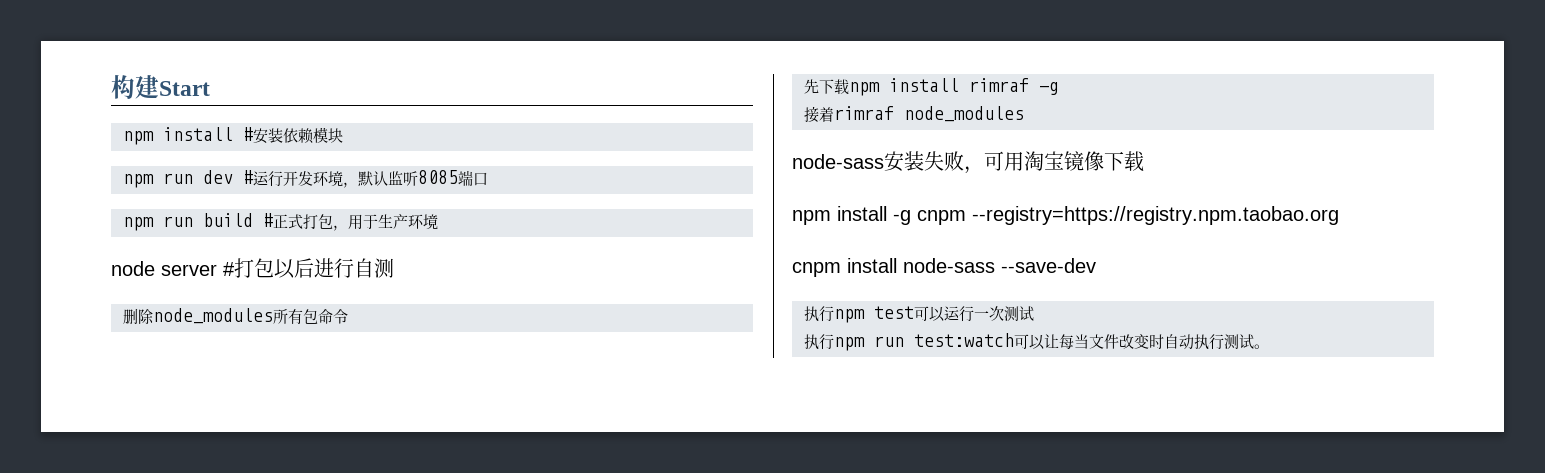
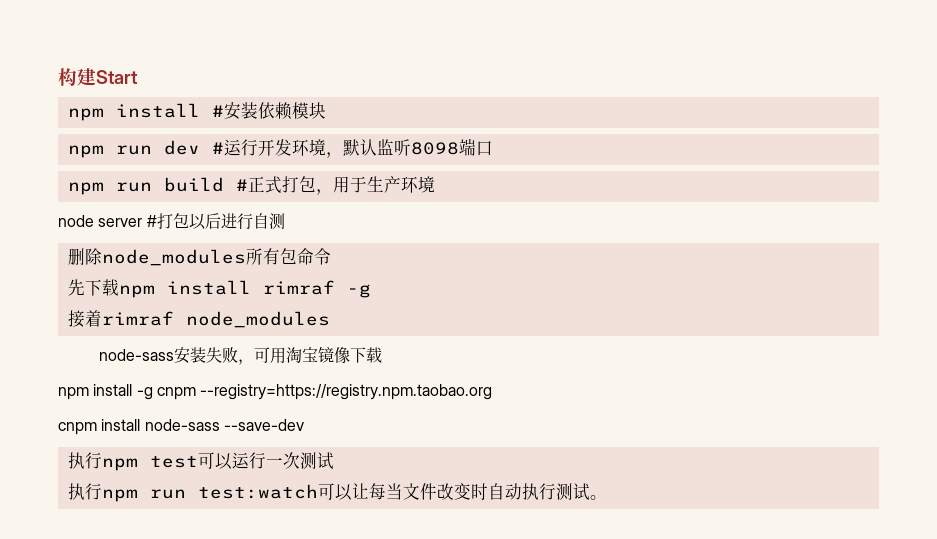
- npm run dev #运行开发环境，默认监听8085端口
+ npm run dev #运行开发环境，默认监听8098端口

